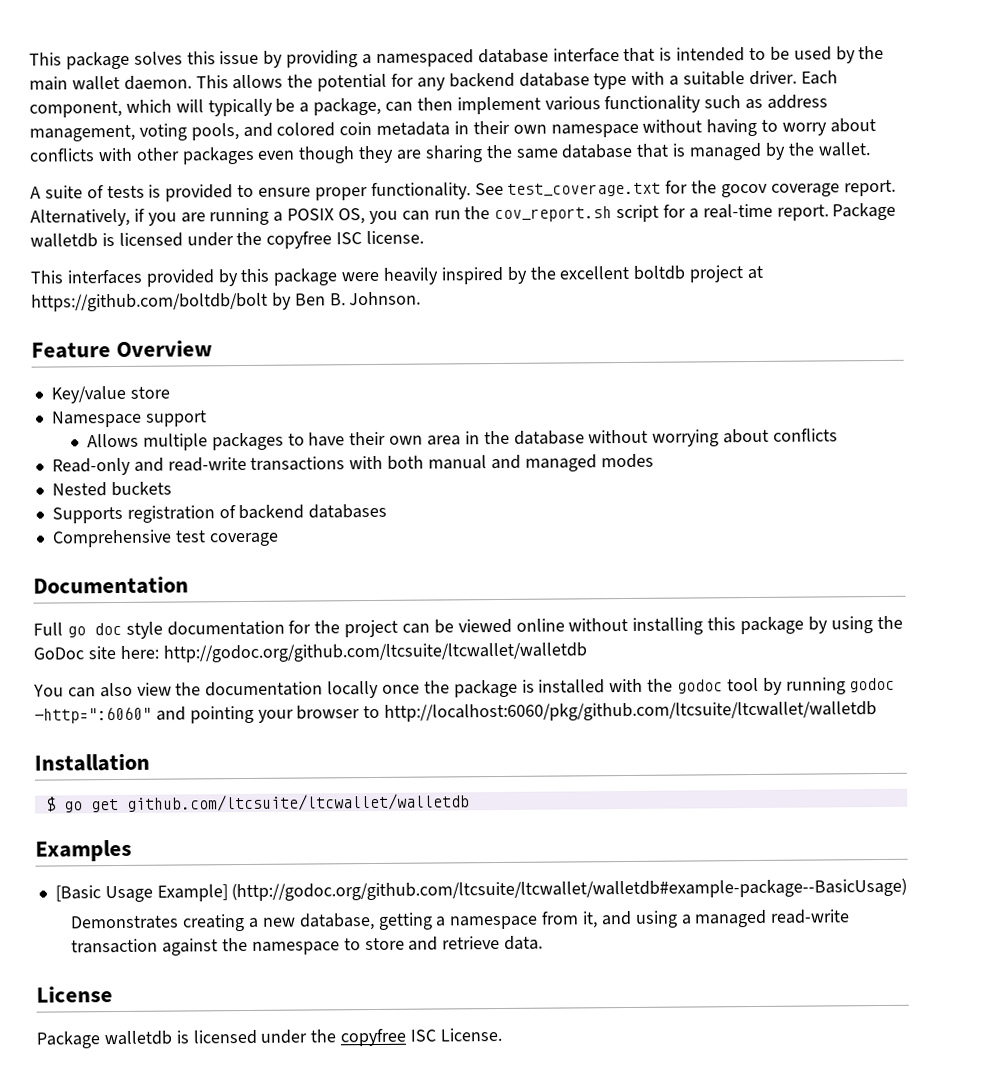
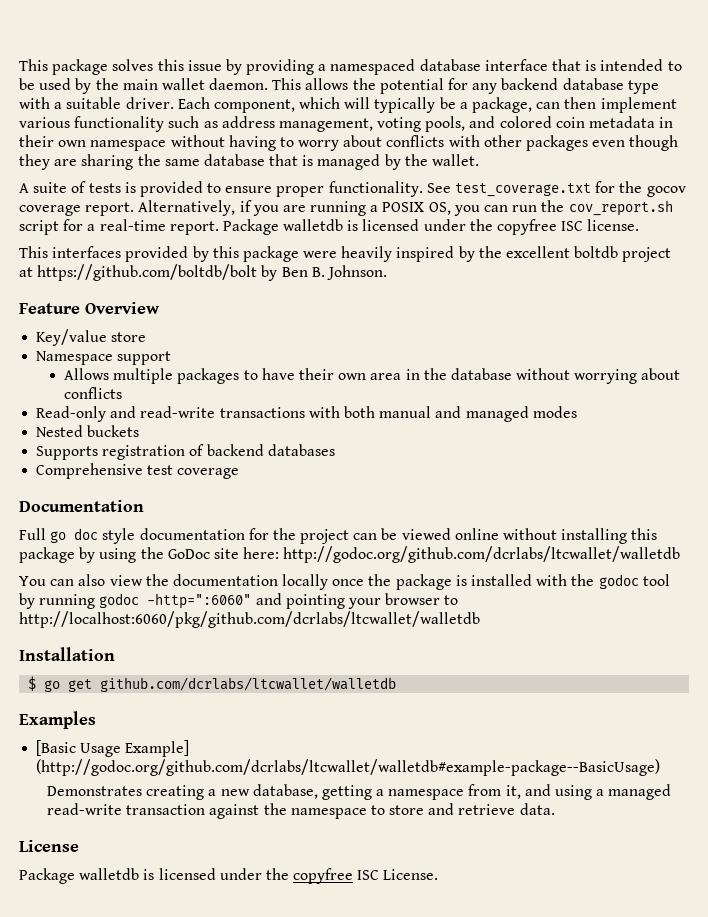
- Full go doc style documentation for the project can be viewed online without installing this package by using the GoDoc site here: http://godoc.org/github.com/ltcsuite/ltcwallet/walletdb
+ Full go doc style documentation for the project can be viewed online without installing this package by using the GoDoc site here: http://godoc.org/github.com/dcrlabs/ltcwallet/walletdb
- You can also view the documentation locally once the package is installed with the godoc tool by running godoc -http=":6060" and pointing your browser to http://localhost:6060/pkg/github.com/ltcsuite/ltcwallet/walletdb
+ You can also view the documentation locally once the package is installed with the godoc tool by running godoc -http=":6060" and pointing your browser to http://localhost:6060/pkg/github.com/dcrlabs/ltcwallet/walletdb
- $ go get github.com/ltcsuite/ltcwallet/walletdb
+ $ go get github.com/dcrlabs/ltcwallet/walletdb
- [Basic Usage Example] (http://godoc.org/github.com/ltcsuite/ltcwallet/walletdb#example-package--BasicUsage)
+ [Basic Usage Example] (http://godoc.org/github.com/dcrlabs/ltcwallet/walletdb#example-package--BasicUsage)

